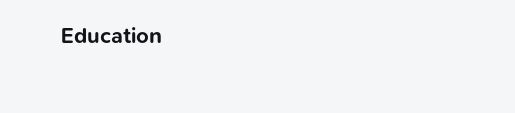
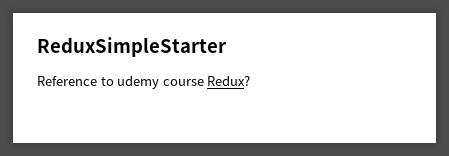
- Education
+ ReduxSimpleStarter
+ Reference to udemy course Redux?

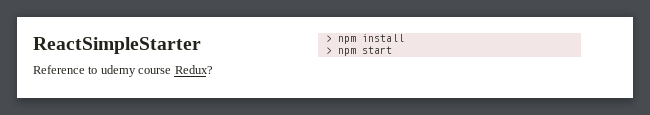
- ReduxSimpleStarter
+ ReactSimpleStarter
+ > npm install
+ > npm start

